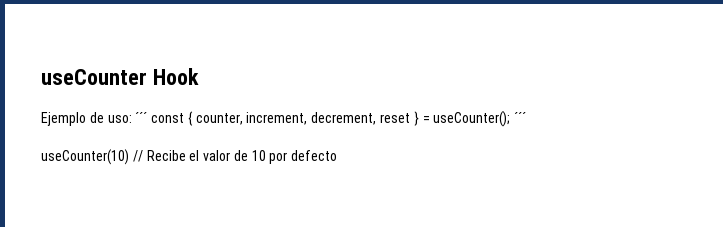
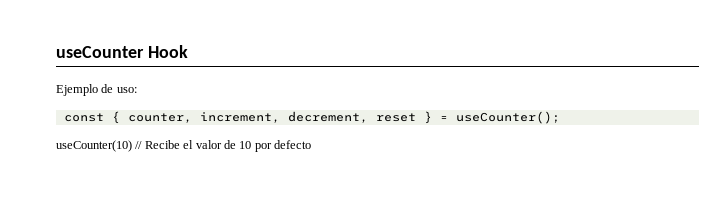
- Ejemplo de uso: ´´´ const { counter, increment, decrement, reset } = useCounter(); ´´´
+ Ejemplo de uso:
+ const { counter, increment, decrement, reset } = useCounter();

